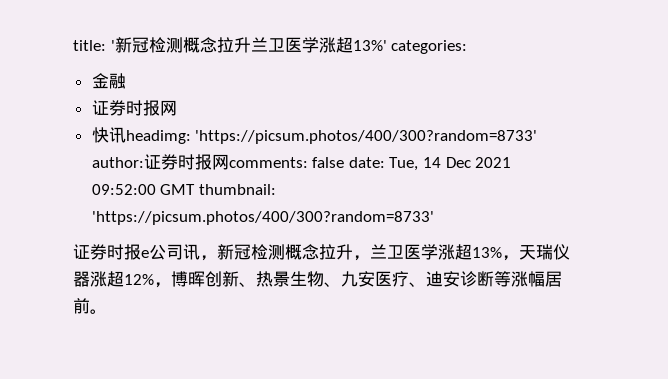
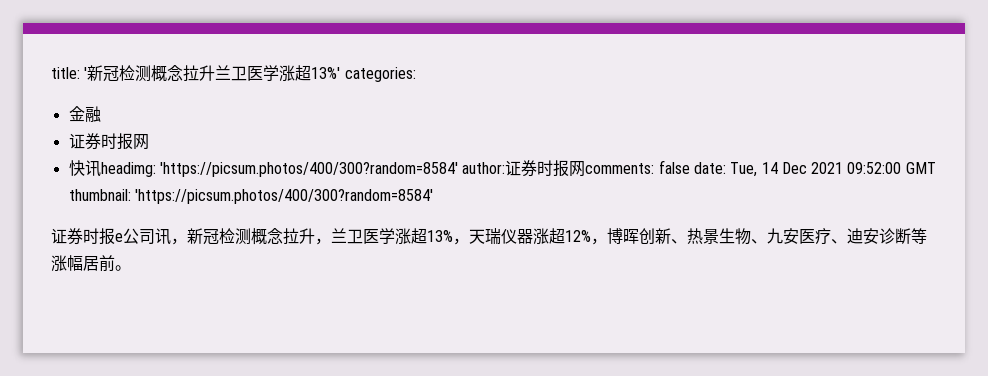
- 快讯headimg: 'https://picsum.photos/400/300?random=8733' author:证券时报网comments: false date: Tue, 14 Dec 2021 09:52:00 GMT thumbnail: 'https://picsum.photos/400/300?random=8733'
+ 快讯headimg: 'https://picsum.photos/400/300?random=8584' author:证券时报网comments: false date: Tue, 14 Dec 2021 09:52:00 GMT thumbnail: 'https://picsum.photos/400/300?random=8584'

